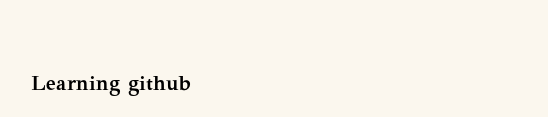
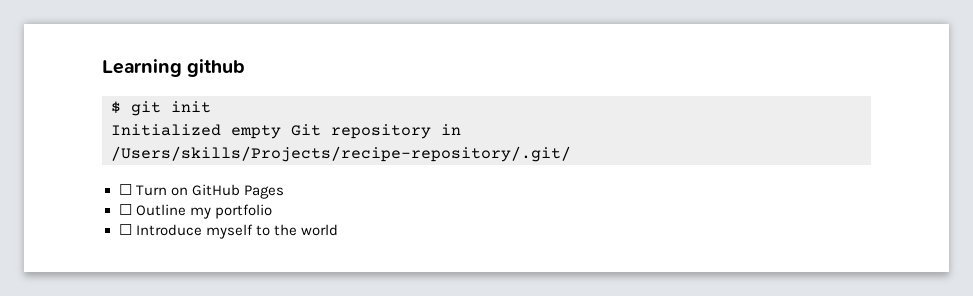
+ $ git init
+ Initialized empty Git repository in /Users/skills/Projects/recipe-repository/.git/
+ ☐ Turn on GitHub Pages
+ ☐ Outline my portfolio
+ ☐ Introduce myself to the world

